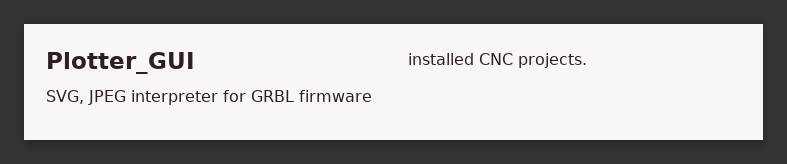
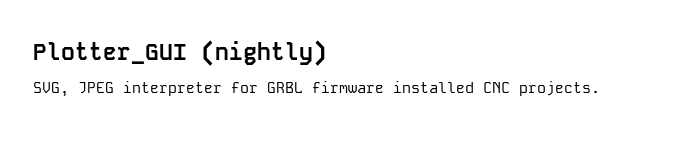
- Plotter_GUI
+ Plotter_GUI (nightly)

